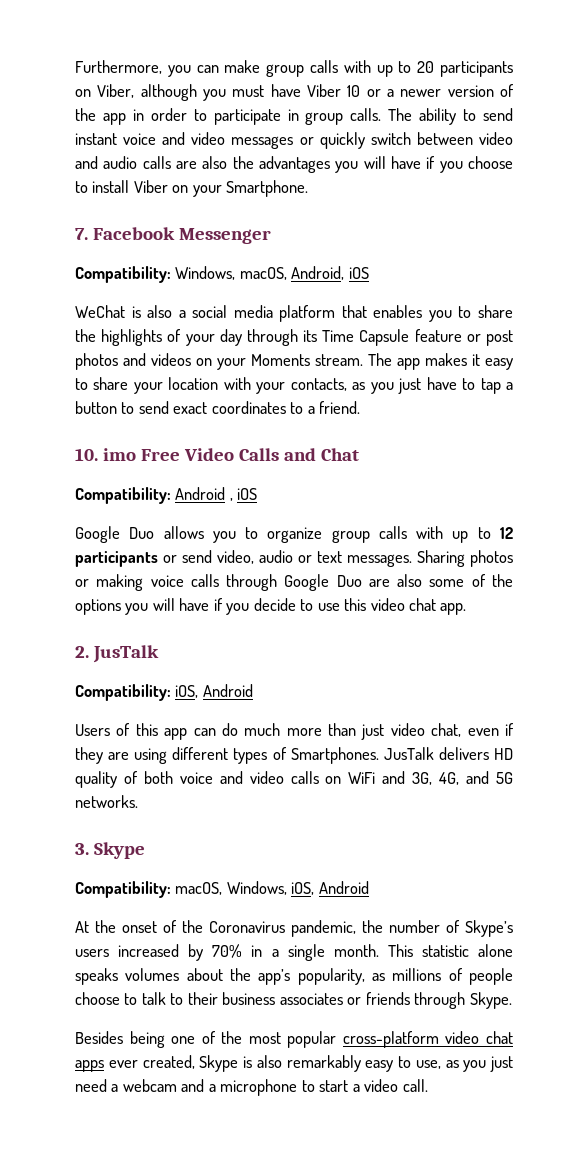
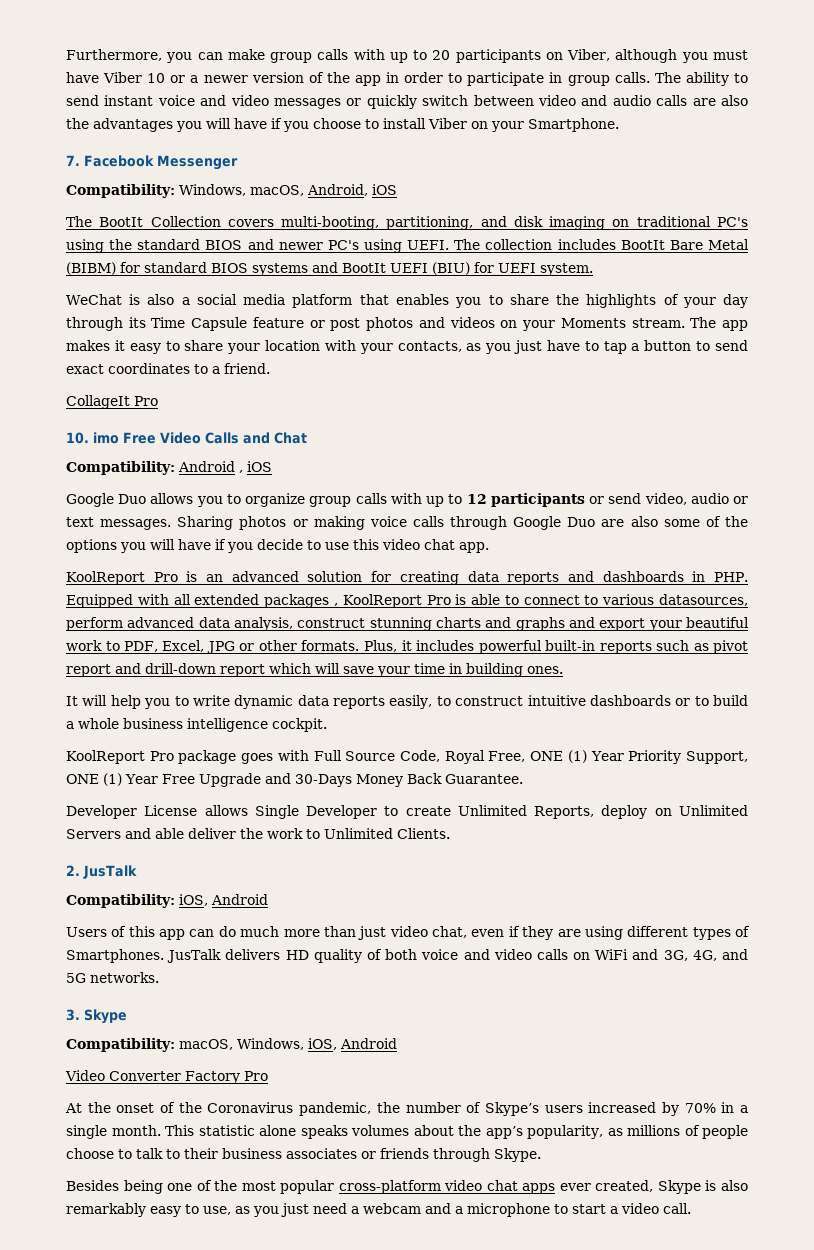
+ The BootIt Collection covers multi-booting, partitioning, and disk imaging on traditional PC's using the standard BIOS and newer PC's using UEFI. The collection includes BootIt Bare Metal (BIBM) for standard BIOS systems and BootIt UEFI (BIU) for UEFI system.
+ CollageIt Pro
+ KoolReport Pro is an advanced solution for creating data reports and dashboards in PHP. Equipped with all extended packages , KoolReport Pro is able to connect to various datasources, perform advanced data analysis, construct stunning charts and graphs and export your beautiful work to PDF, Excel, JPG or other formats. Plus, it includes powerful built-in reports such as pivot report and drill-down report which will save your time in building ones.
+ It will help you to write dynamic data reports easily, to construct intuitive dashboards or to build a whole business intelligence cockpit.
+ KoolReport Pro package goes with Full Source Code, Royal Free, ONE (1) Year Priority Support, ONE (1) Year Free Upgrade and 30-Days Money Back Guarantee.
+ Developer License allows Single Developer to create Unlimited Reports, deploy on Unlimited Servers and able deliver the work to Unlimited Clients.
+ Video Converter Factory Pro

